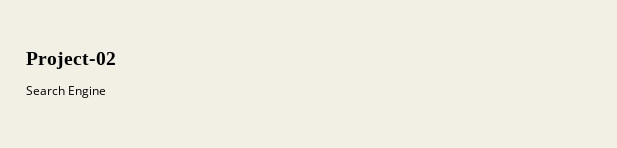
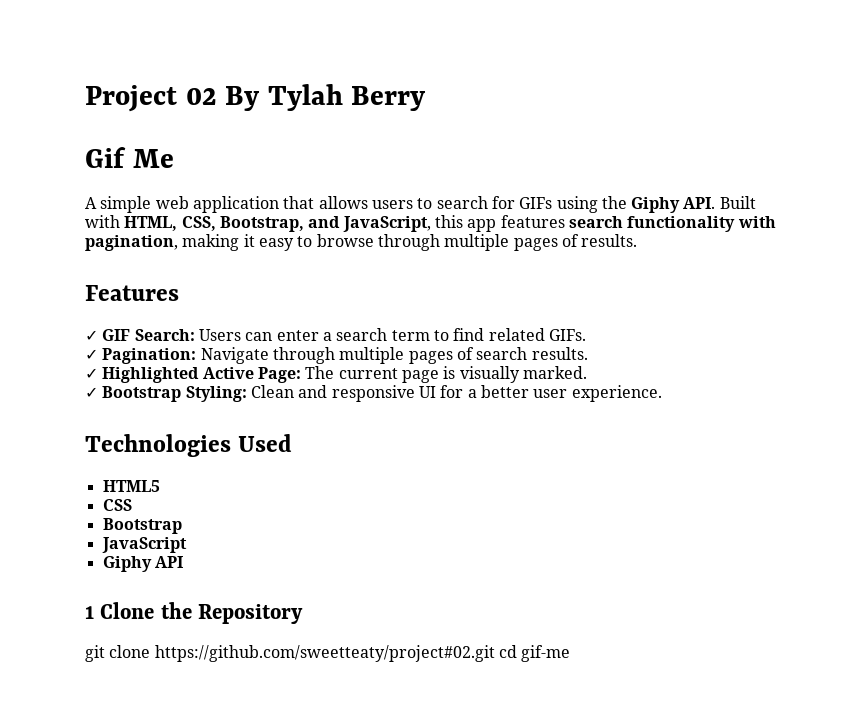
- Project-02
- Search Engine
+ Project 02 By Tylah Berry
+ Gif Me
+ A simple web application that allows users to search for GIFs using the Giphy API. Built with HTML, CSS, Bootstrap, and JavaScript, this app features search functionality with pagination, making it easy to browse through multiple pages of results.
+ Features
+ ✓ GIF Search: Users can enter a search term to find related GIFs.
+ ✓ Pagination: Navigate through multiple pages of search results.
+ ✓ Highlighted Active Page: The current page is visually marked.
+ ✓ Bootstrap Styling: Clean and responsive UI for a better user experience.
+ Technologies Used
+ HTML5
+ CSS
+ Bootstrap
+ JavaScript
+ Giphy API
+ 1 Clone the Repository
+ git clone https://github.com/sweetteaty/project#02.git cd gif-me

